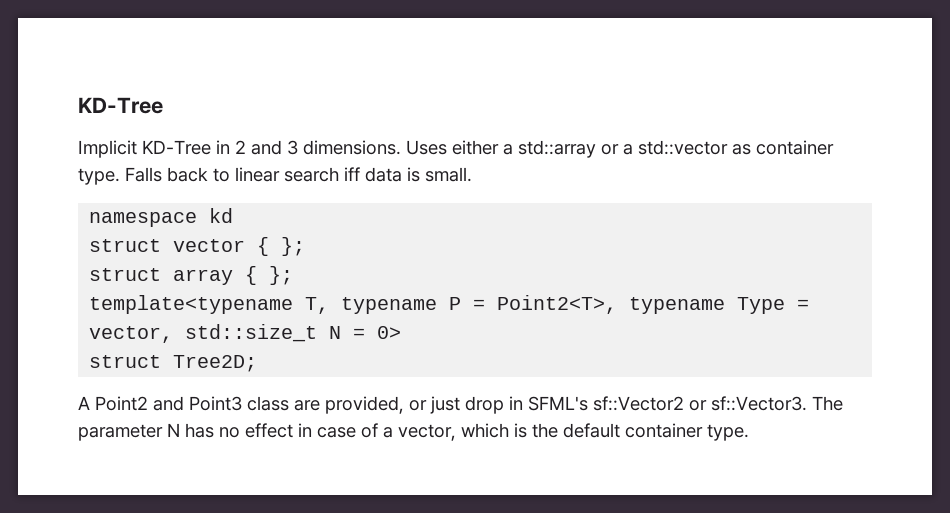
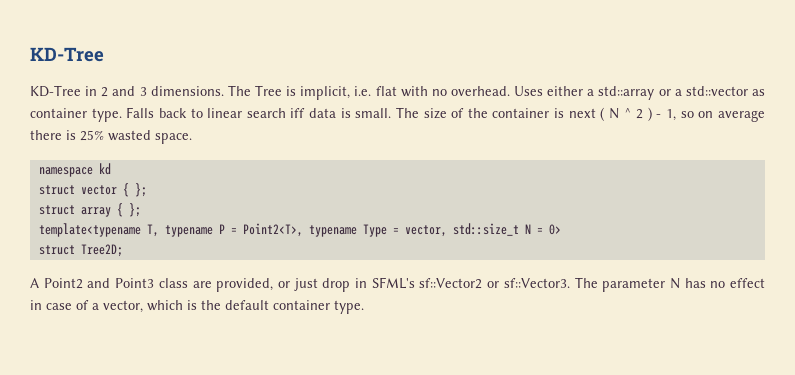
- Implicit KD-Tree in 2 and 3 dimensions.
+ KD-Tree in 2 and 3 dimensions.
+ The Tree is implicit, i.e. flat with no overhead.
+ The size of the container is next ( N ^ 2 ) - 1, so on average there is 25% wasted space.

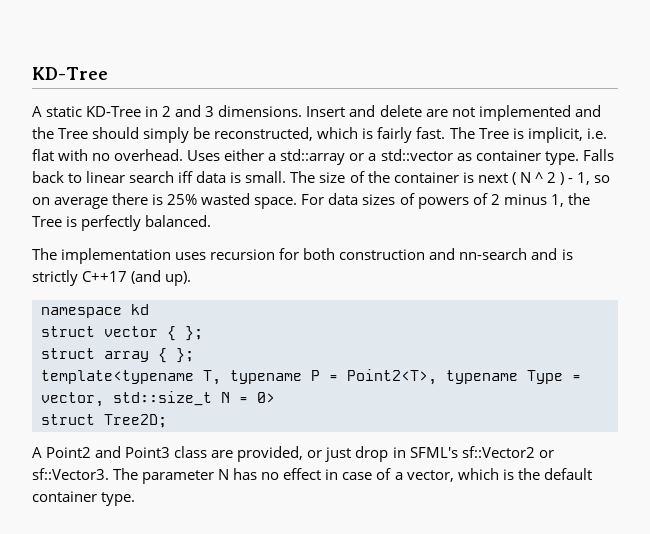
- KD-Tree in 2 and 3 dimensions.
+ A static KD-Tree in 2 and 3 dimensions.
+ Insert and delete are not implemented and the Tree should simply be reconstructed, which is fairly fast.
+ For data sizes of powers of 2 minus 1, the Tree is perfectly balanced.
+ The implementation uses recursion for both construction and nn-search and is strictly C++17 (and up).

